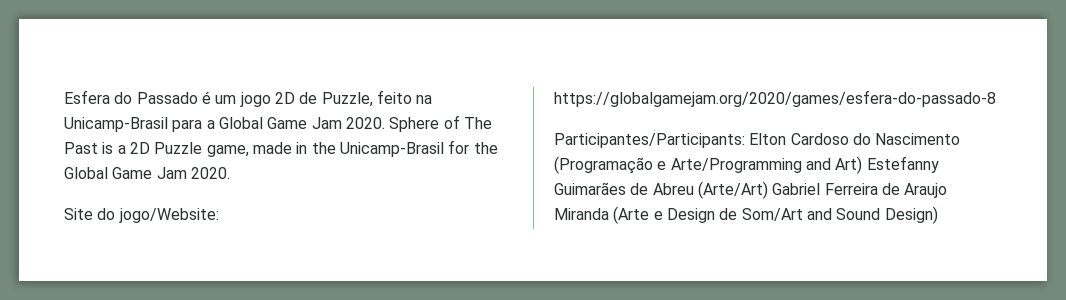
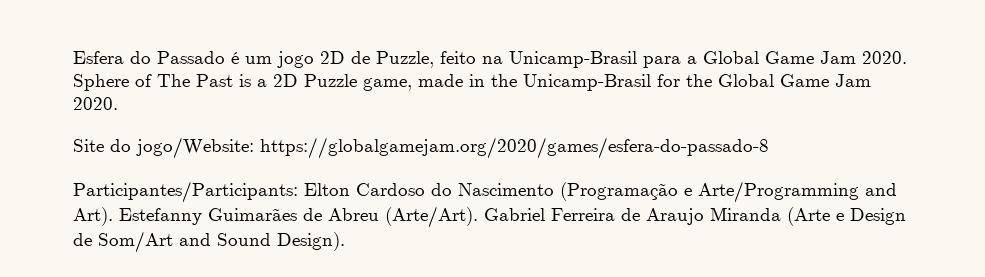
- Participantes/Participants: Elton Cardoso do Nascimento (Programação e Arte/Programming and Art) Estefanny Guimarães de Abreu (Arte/Art) Gabriel Ferreira de Araujo Miranda (Arte e Design de Som/Art and Sound Design)
+ Participantes/Participants: Elton Cardoso do Nascimento (Programação e Arte/Programming and Art). Estefanny Guimarães de Abreu (Arte/Art). Gabriel Ferreira de Araujo Miranda (Arte e Design de Som/Art and Sound Design).

